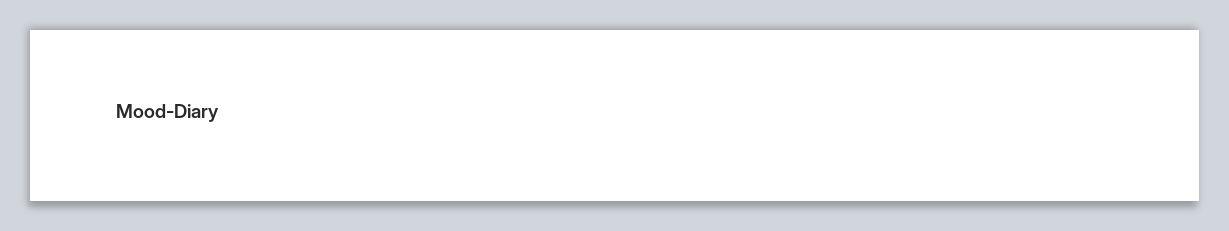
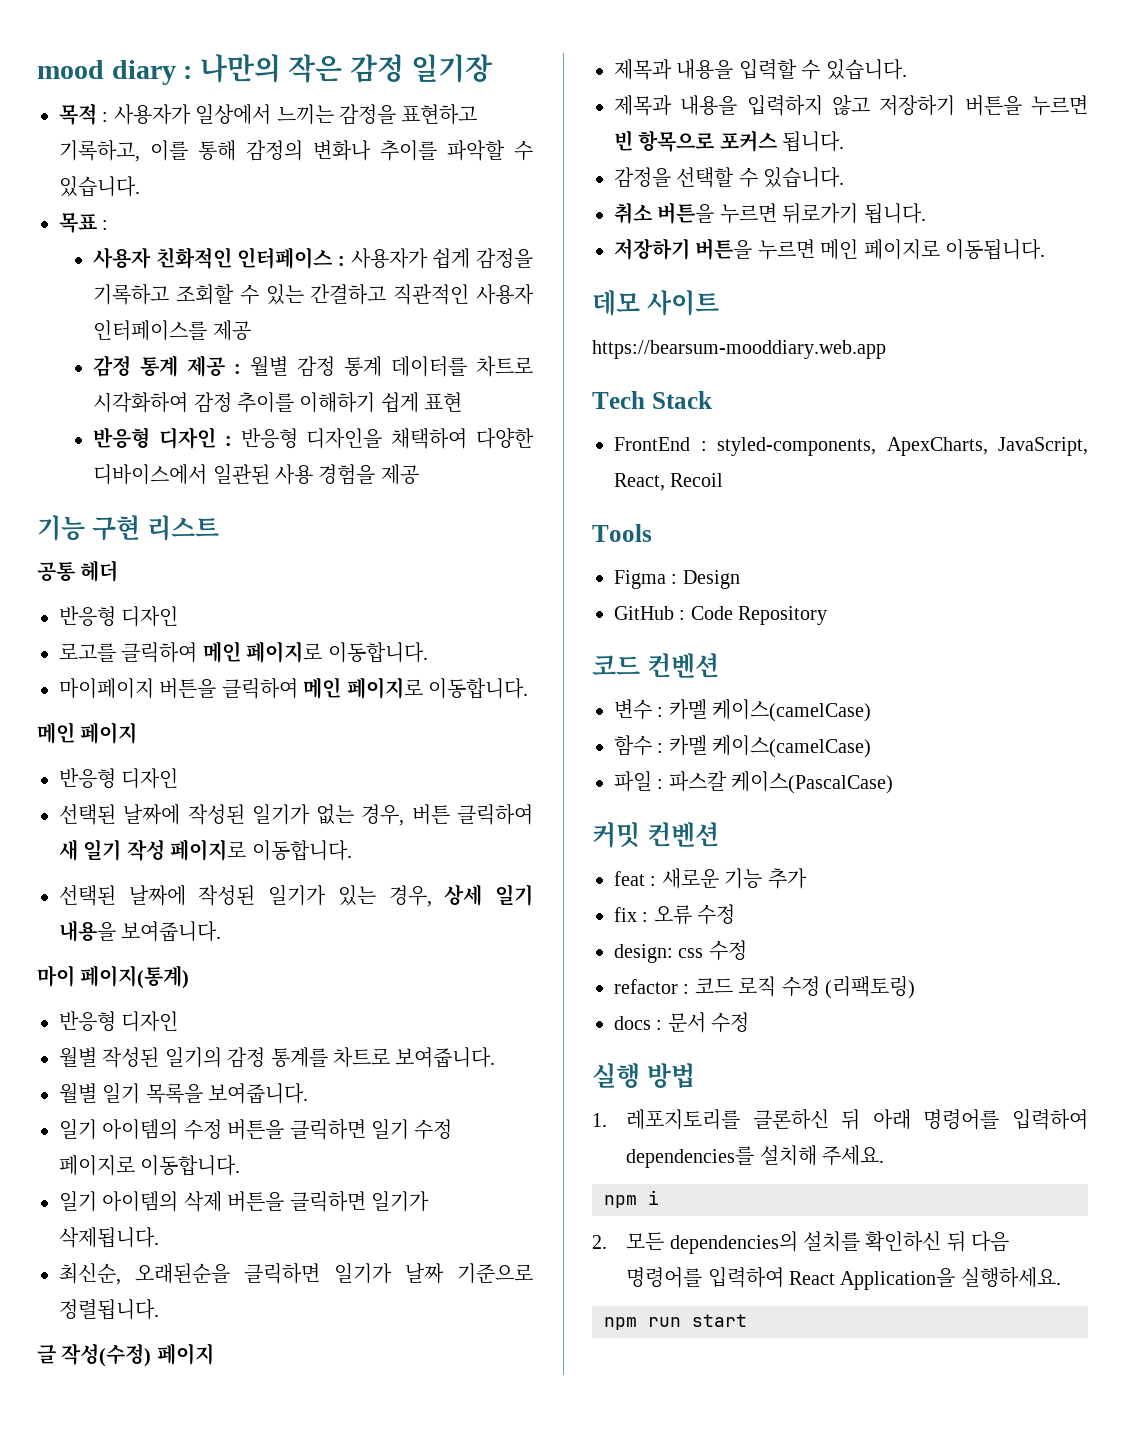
- Mood-Diary
+ mood diary : 나만의 작은 감정 일기장
+ 목적 : 사용자가 일상에서 느끼는 감정을 표현하고 기록하고, 이를 통해 감정의 변화나 추이를 파악할 수 있습니다.
+ 목표 :
+ 사용자 친화적인 인터페이스 : 사용자가 쉽게 감정을 기록하고 조회할 수 있는 간결하고 직관적인 사용자 인터페이스를 제공
+ 감정 통계 제공 : 월별 감정 통계 데이터를 차트로 시각화하여 감정 추이를 이해하기 쉽게 표현
+ 반응형 디자인 : 반응형 디자인을 채택하여 다양한 디바이스에서 일관된 사용 경험을 제공
+ 기능 구현 리스트
+ 공통 헤더
+ 반응형 디자인
+ 로고를 클릭하여 메인 페이지로 이동합니다.
+ 마이페이지 버튼을 클릭하여 메인 페이지로 이동합니다.
+ 메인 페이지
+ 반응형 디자인
+ 선택된 날짜에 작성된 일기가 없는 경우, 버튼 클릭하여 새 일기 작성 페이지로 이동합니다.
+ 선택된 날짜에 작성된 일기가 있는 경우, 상세 일기 내용을 보여줍니다.
+ 마이 페이지(통계)
+ 반응형 디자인
+ 월별 작성된 일기의 감정 통계를 차트로 보여줍니다.
+ 월별 일기 목록을 보여줍니다.
+ 일기 아이템의 수정 버튼을 클릭하면 일기 수정 페이지로 이동합니다.
+ 일기 아이템의 삭제 버튼을 클릭하면 일기가 삭제됩니다.
+ 최신순, 오래된순을 클릭하면 일기가 날짜 기준으로 정렬됩니다.
+ 글 작성(수정) 페이지
+ 제목과 내용을 입력할 수 있습니다.
+ 제목과 내용을 입력하지 않고 저장하기 버튼을 누르면 빈 항목으로 포커스 됩니다.
+ 감정을 선택할 수 있습니다.
+ 취소 버튼을 누르면 뒤로가기 됩니다.
+ 저장하기 버튼을 누르면 메인 페이지로 이동됩니다.
+ 데모 사이트
+ https://bearsum-mooddiary.web.app
+ Tech Stack
+ FrontEnd : styled-components, ApexCharts, JavaScript, React, Recoil
+ Tools
+ Figma : Design
+ GitHub : Code Repository
+ 코드 컨벤션
+ 변수 : 카멜 케이스(camelCase)
+ 함수 : 카멜 케이스(camelCase)
+ 파일 : 파스칼 케이스(PascalCase)
+ 커밋 컨벤션
+ feat : 새로운 기능 추가
+ fix : 오류 수정
+ design: css 수정
+ refactor : 코드 로직 수정 (리팩토링)
+ docs : 문서 수정
+ 실행 방법
+ 1. 레포지토리를 클론하신 뒤 아래 명령어를 입력하여 dependencies를 설치해 주세요.
+ npm i
+ 2. 모든 dependencies의 설치를 확인하신 뒤 다음 명령어를 입력하여 React Application을 실행하세요.
+ npm run start

